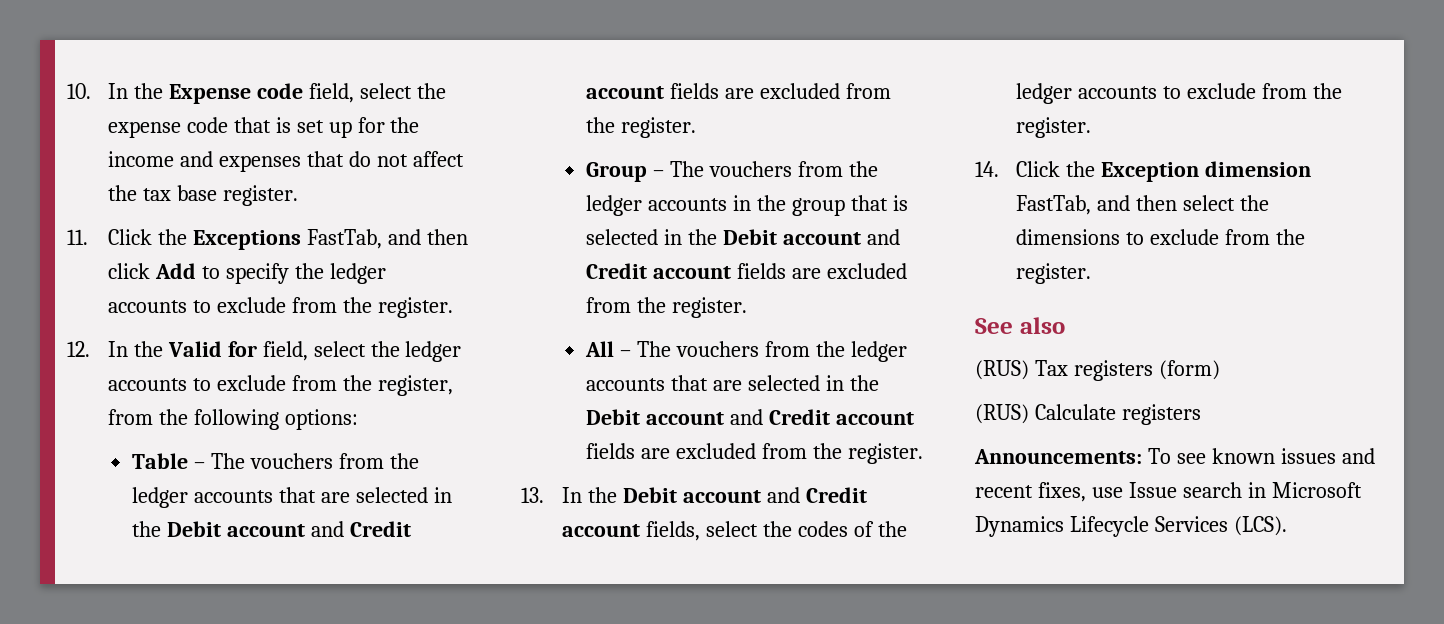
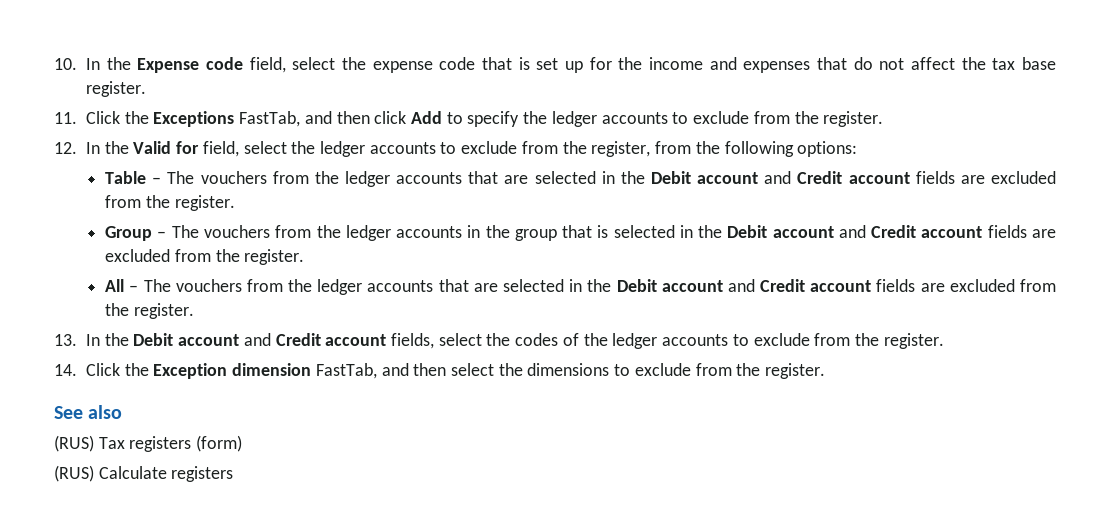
- Announcements: To see known issues and recent fixes, use Issue search in Microsoft Dynamics Lifecycle Services (LCS).

